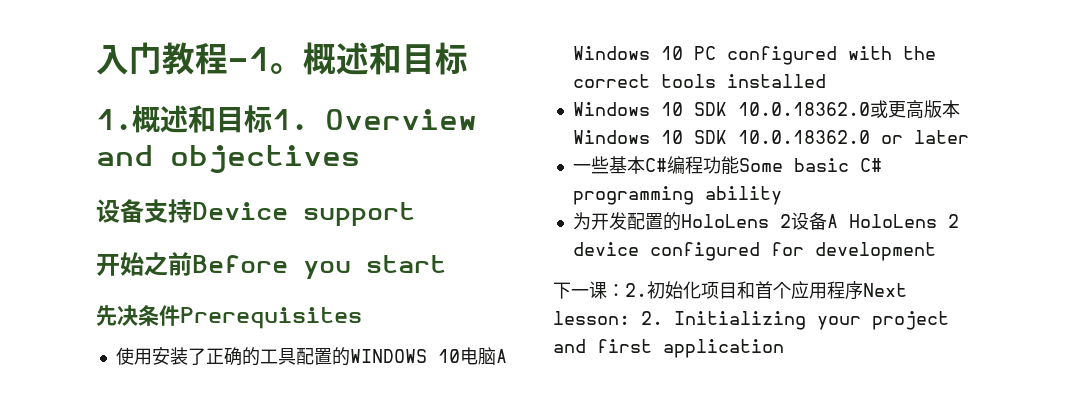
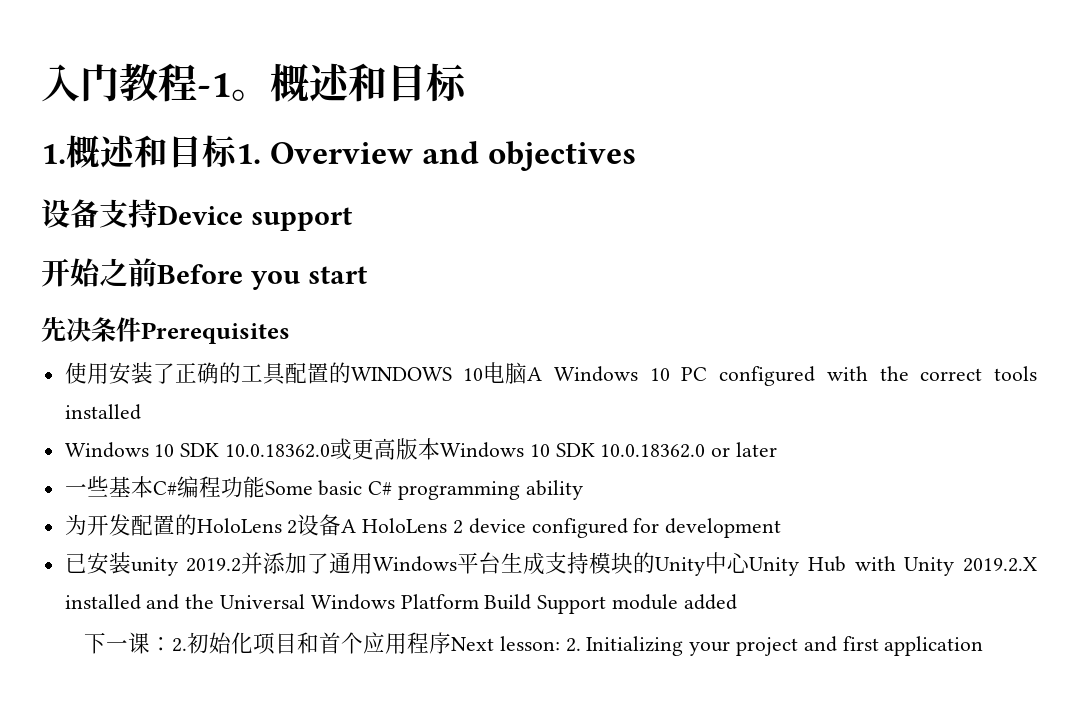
+ 已安装unity 2019.2并添加了通用Windows平台生成支持模块的Unity中心Unity Hub with Unity 2019.2.X installed and the Universal Windows Platform Build Support module added

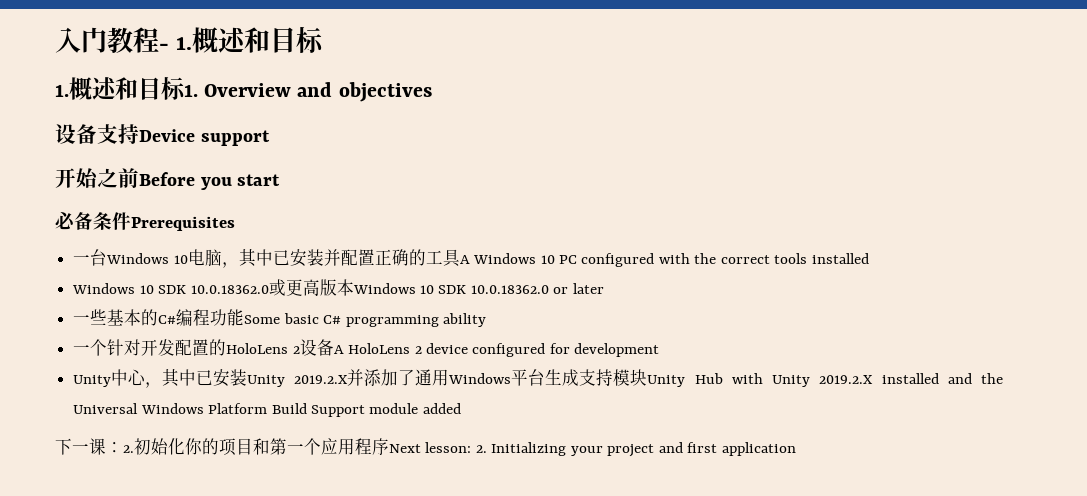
- 入门教程-1。概述和目标
+ 入门教程- 1.概述和目标
- 先决条件Prerequisites
+ 必备条件Prerequisites
- 使用安装了正确的工具配置的WINDOWS 10电脑A Windows 10 PC configured with the correct tools installed
+ 一台Windows 10电脑，其中已安装并配置正确的工具A Windows 10 PC configured with the correct tools installed
- 一些基本C#编程功能Some basic C# programming ability
+ 一些基本的C#编程功能Some basic C# programming ability
- 为开发配置的HoloLens 2设备A HoloLens 2 device configured for development
+ 一个针对开发配置的HoloLens 2设备A HoloLens 2 device configured for development
- 已安装unity 2019.2并添加了通用Windows平台生成支持模块的Unity中心Unity Hub with Unity 2019.2.X installed and the Universal Windows Platform Build Support module added
+ Unity中心，其中已安装Unity 2019.2.X并添加了通用Windows平台生成支持模块Unity Hub with Unity 2019.2.X installed and the Universal Windows Platform Build Support module added
- 下一课：2.初始化项目和首个应用程序Next lesson: 2. Initializing your project and first application
+ 下一课：2.初始化你的项目和第一个应用程序Next lesson: 2. Initializing your project and first application

